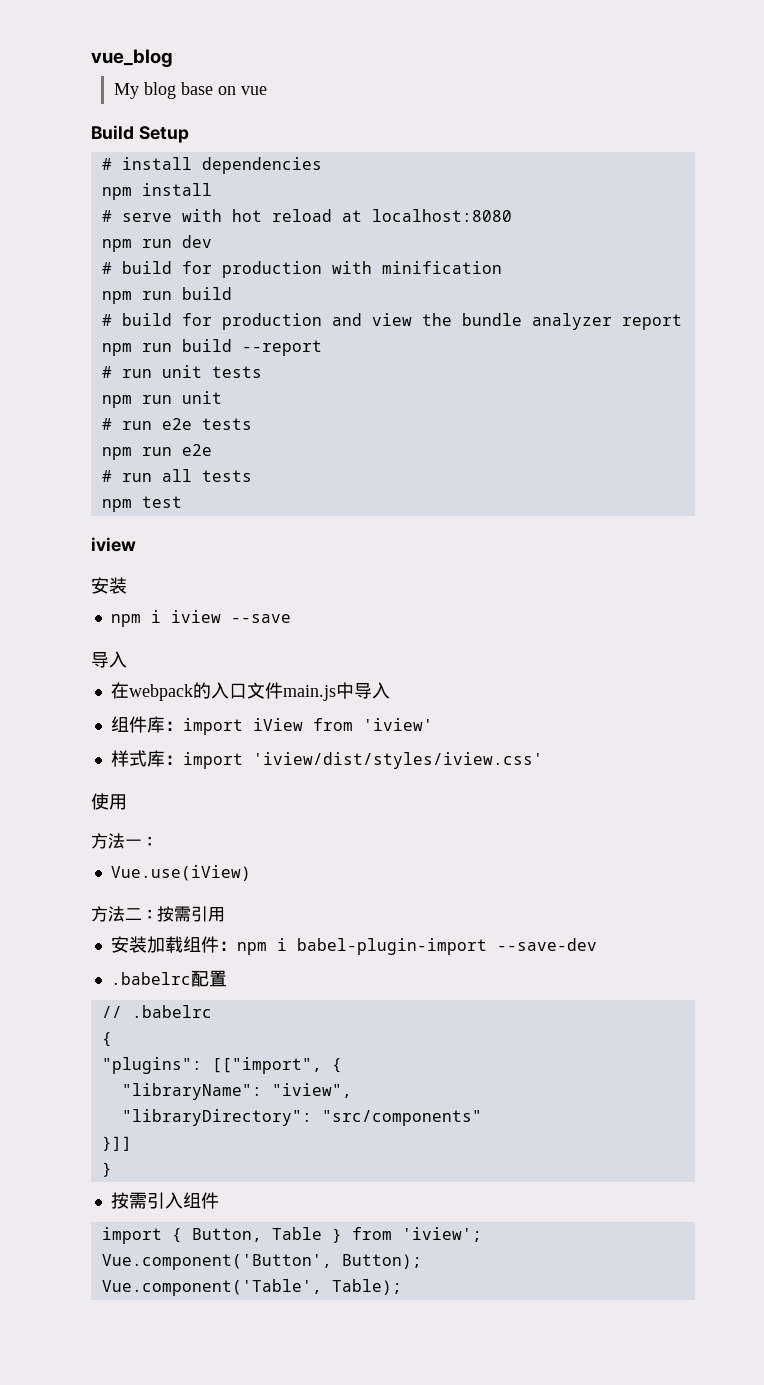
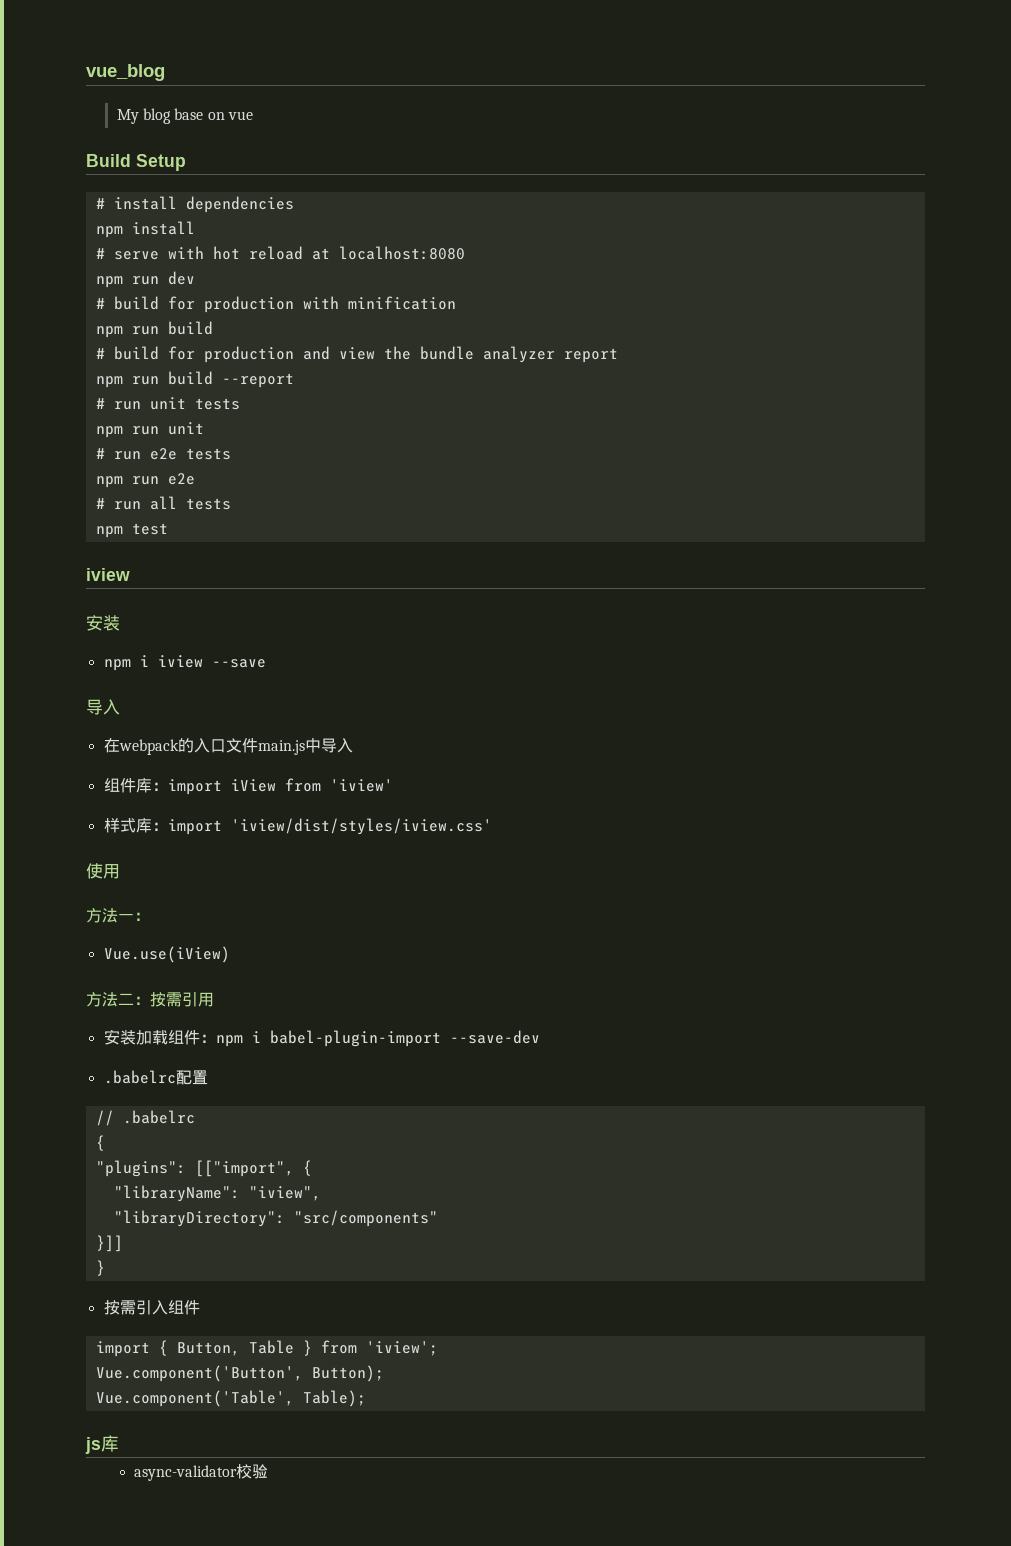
+ js库
+ async-validator校验

